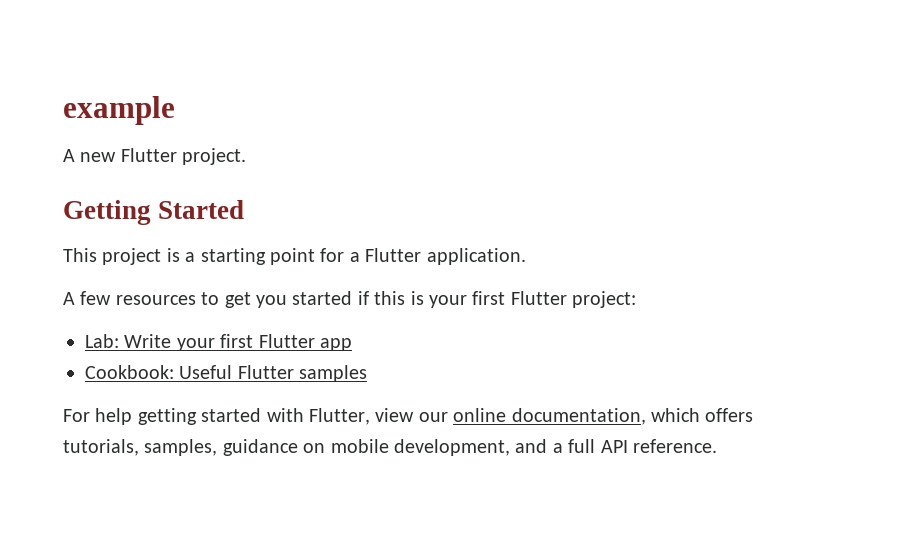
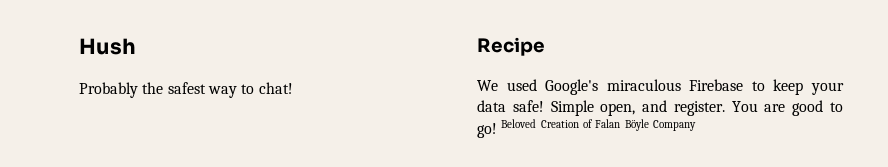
- example
- A new Flutter project.
- Getting Started
- This project is a starting point for a Flutter application.
- A few resources to get you started if this is your first Flutter project:
- Lab: Write your first Flutter app
- Cookbook: Useful Flutter samples
- For help getting started with Flutter, view our online documentation, which offers tutorials, samples, guidance on mobile development, and a full API reference.
+ Hush
+ Probably the safest way to chat!
+ Recipe
+ We used Google's miraculous Firebase to keep your data safe! Simple open, and register. You are good to go! Beloved Creation of Falan Böyle Company

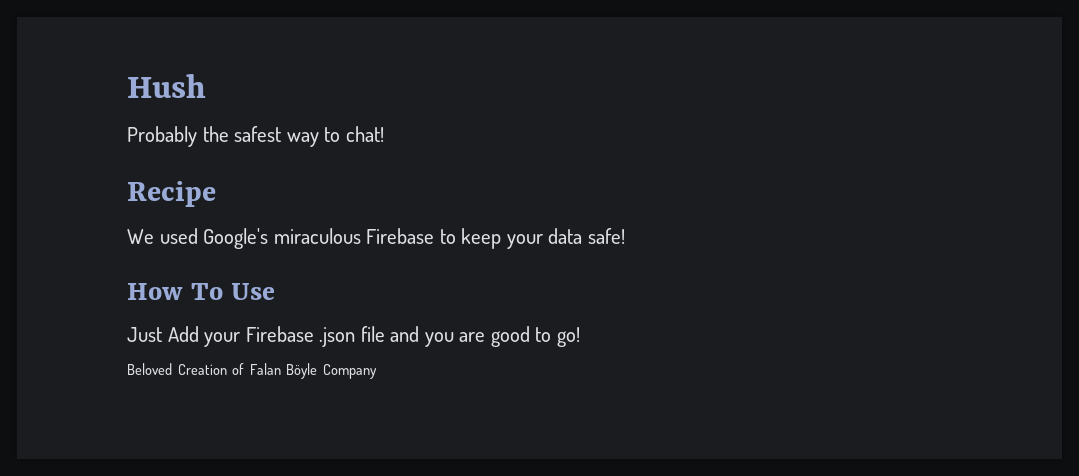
- We used Google's miraculous Firebase to keep your data safe! Simple open, and register. You are good to go! Beloved Creation of Falan Böyle Company
+ We used Google's miraculous Firebase to keep your data safe!
+ How To Use
+ Just Add your Firebase .json file and you are good to go!
+ Beloved Creation of Falan Böyle Company

